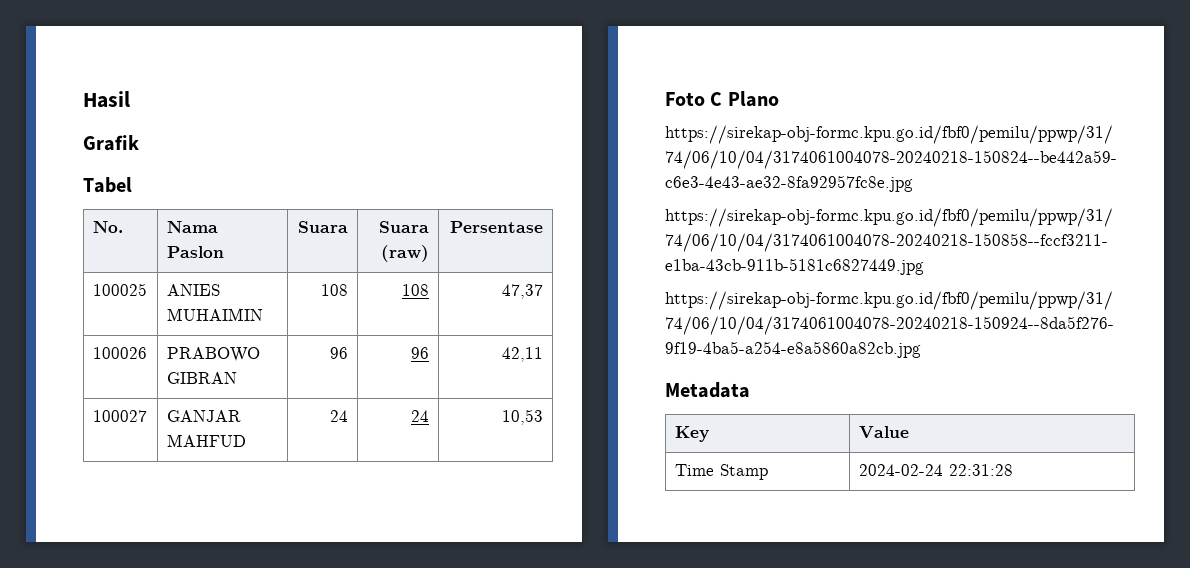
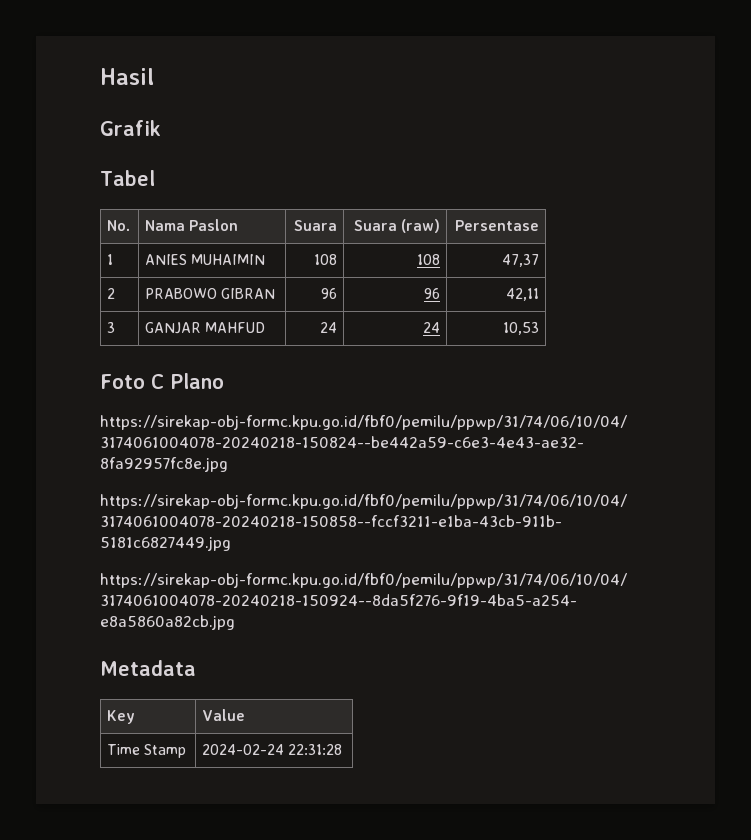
- 100025 | ANIES MUHAIMIN | 108 | 108 | 47,37
+ 1 | ANIES MUHAIMIN | 108 | 108 | 47,37
- 100026 | PRABOWO GIBRAN | 96 | 96 | 42,11
+ 2 | PRABOWO GIBRAN | 96 | 96 | 42,11
- 100027 | GANJAR MAHFUD | 24 | 24 | 10,53
+ 3 | GANJAR MAHFUD | 24 | 24 | 10,53

